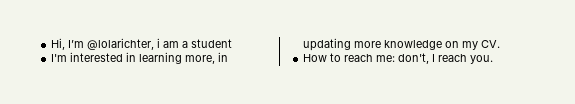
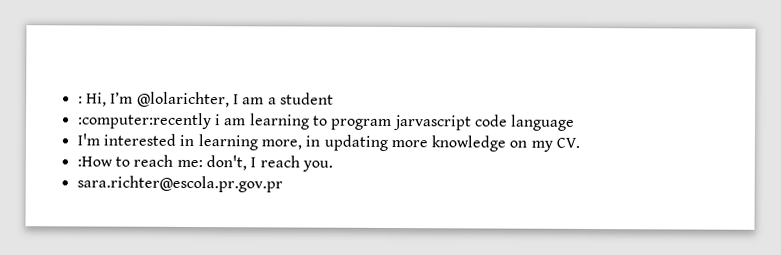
- Hi, I’m @lolarichter, i am a student
+ : Hi, I’m @lolarichter, I am a student
+ :computer:recently i am learning to program jarvascript code language
- How to reach me: don't, I reach you.
+ :How to reach me: don't, I reach you.
+ sara.richter@escola.pr.gov.pr

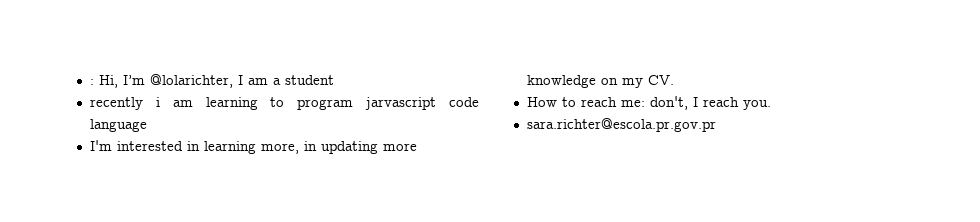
- :computer:recently i am learning to program jarvascript code language
+ recently i am learning to program jarvascript code language
- :How to reach me: don't, I reach you.
+ How to reach me: don't, I reach you.

